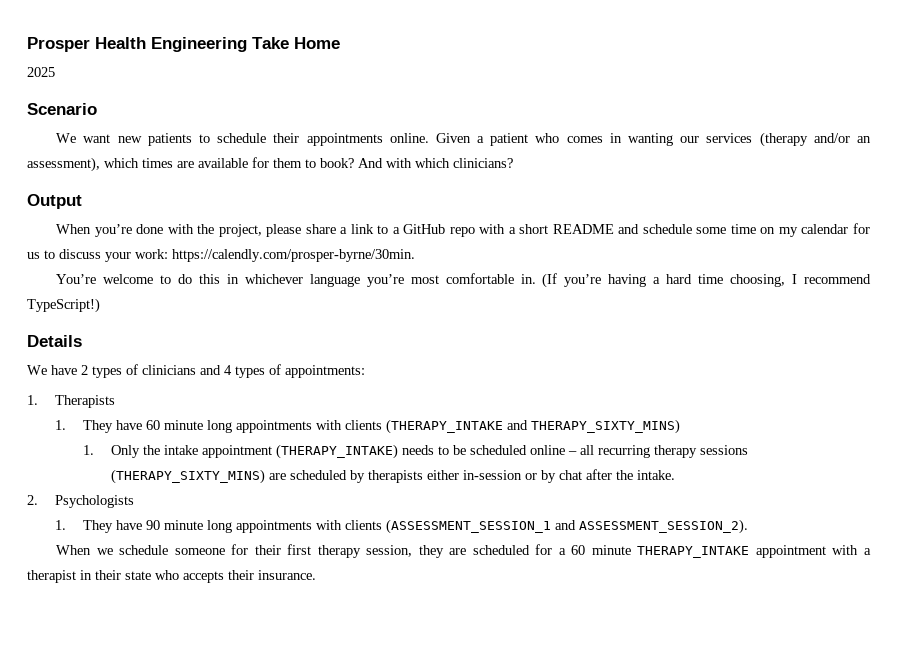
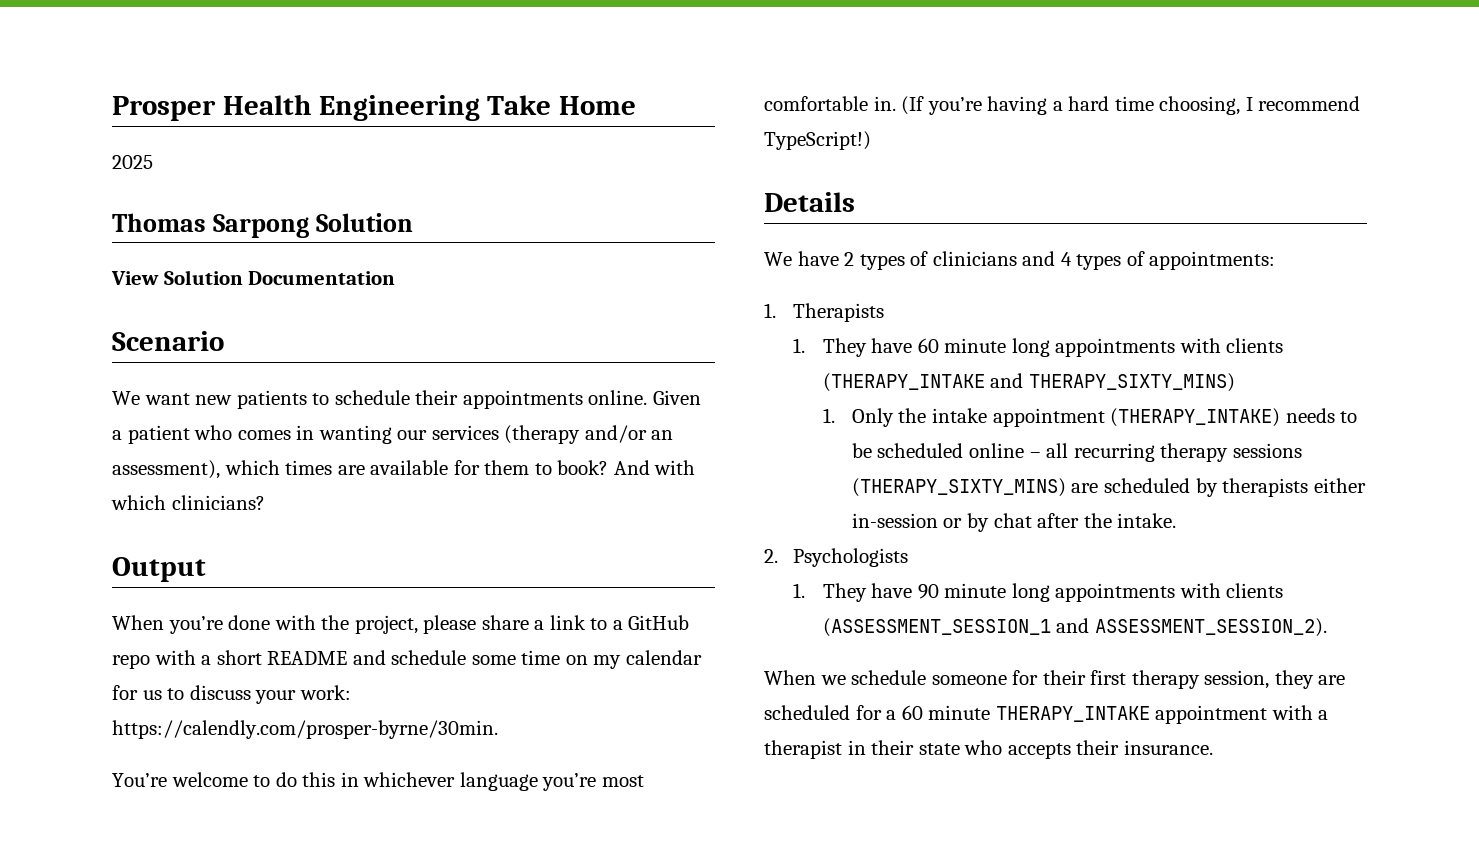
+ Thomas Sarpong Solution
+ View Solution Documentation

